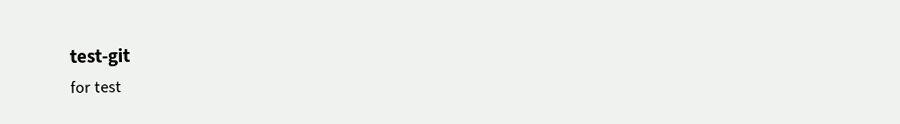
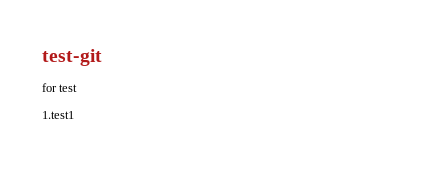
+ 1.test1

